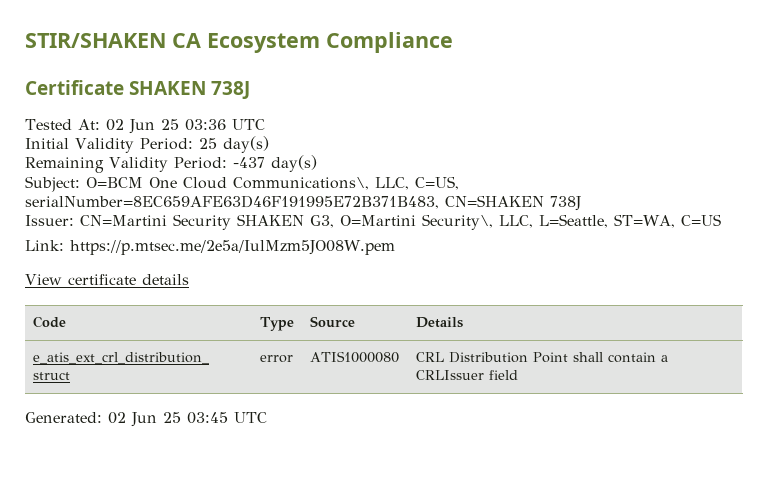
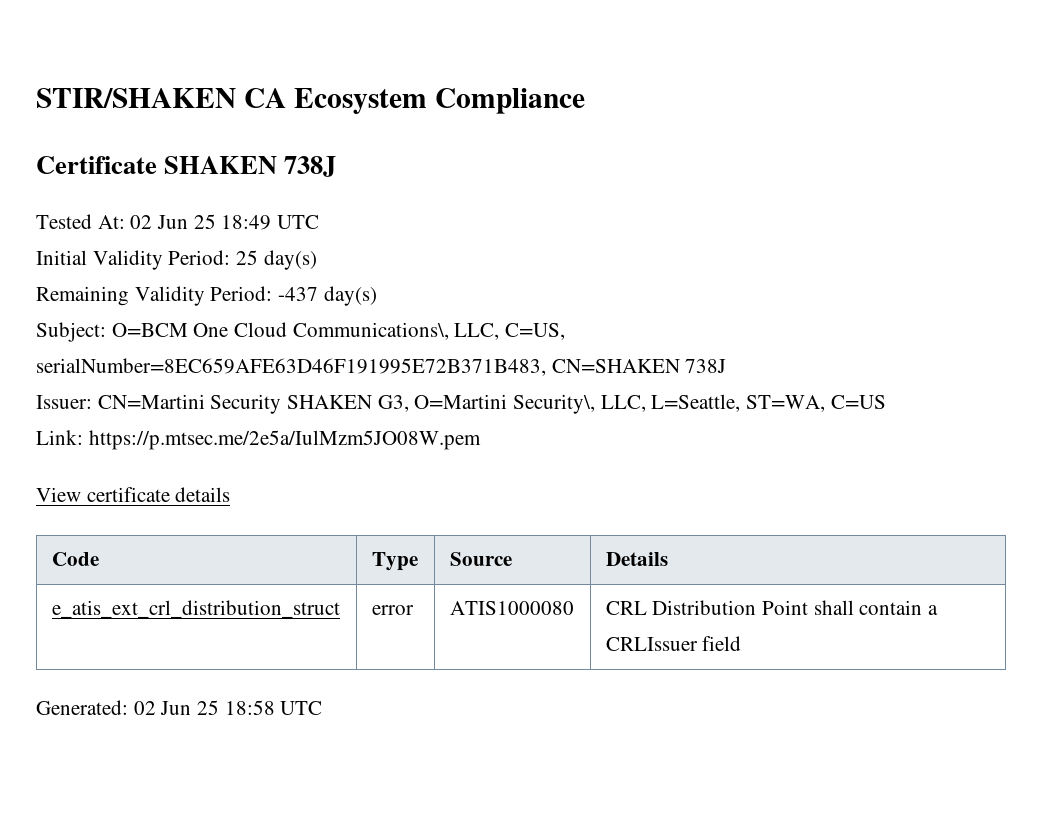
- Tested At: 02 Jun 25 03:36 UTC
+ Tested At: 02 Jun 25 18:49 UTC
- Generated: 02 Jun 25 03:45 UTC
+ Generated: 02 Jun 25 18:58 UTC

